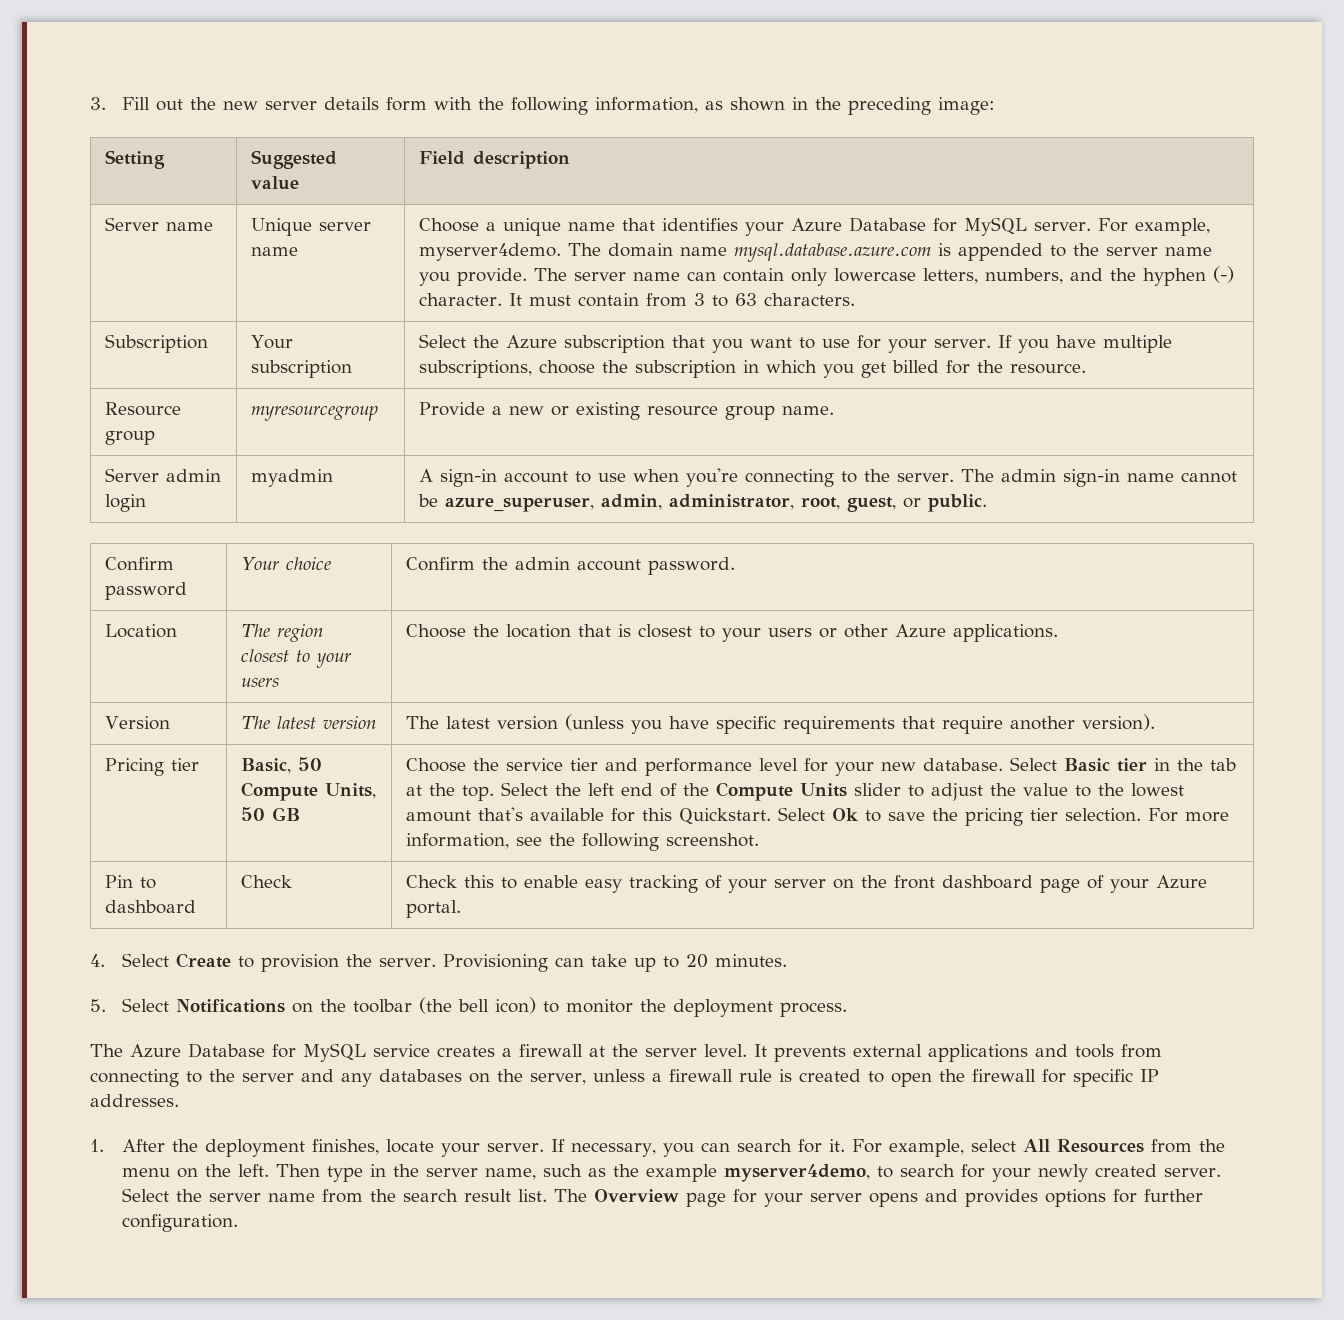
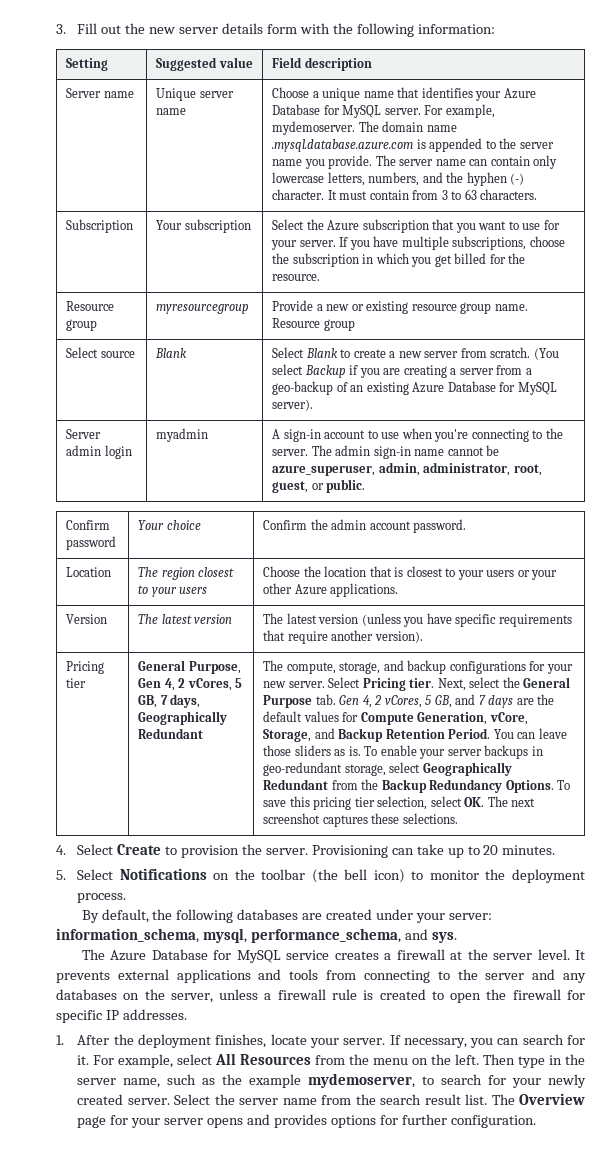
- 3. Fill out the new server details form with the following information, as shown in the preceding image:
+ 3. Fill out the new server details form with the following information:
- For example, myserver4demo.
+ For example, mydemoserver.
- The domain name mysql.database.azure.com is appended to the server name you provide.
+ The domain name .mysql.database.azure.com is appended to the server name you provide.
- Resource group | myresourcegroup | Provide a new or existing resource group name.
+ Resource group | myresourcegroup | Provide a new or existing resource group name. Resource group
+ Select source | Blank | Select Blank to create a new server from scratch. (You select Backup if you are creating a server from a geo-backup of an existing Azure Database for MySQL server).
- Location | The region closest to your users | Choose the location that is closest to your users or other Azure applications.
+ Location | The region closest to your users | Choose the location that is closest to your users or your other Azure applications.
- Basic, 50 Compute Units, 50 GB | Choose the service tier and performance level for your new database. Select Basic tier in the tab at the top. Select the left end of the Compute Units slider to adjust the value to the lowest amount that's available for this Quickstart. Select Ok to save the pricing tier selection. For more information, see the following screenshot.
- Pin to dashboard | Check | Check this to enable easy tracking of your server on the front dashboard page of your Azure portal.
+ General Purpose, Gen 4, 2 vCores, 5 GB, 7 days, Geographically Redundant | The compute, storage, and backup configurations for your new server. Select Pricing tier. Next, select the General Purpose tab. Gen 4, 2 vCores, 5 GB, and 7 days are the default values for Compute Generation, vCore, Storage, and Backup Retention Period. You can leave those sliders as is. To enable your server backups in geo-redundant storage, select Geographically Redundant from the Backup Redundancy Options. To save this pricing tier selection, select OK. The next screenshot captures these selections.
+ By default, the following databases are created under your server: information_schema, mysql, performance_schema, and sys.
- Then type in the server name, such as the example myserver4demo, to search for your newly created server.
+ Then type in the server name, such as the example mydemoserver, to search for your newly created server.

